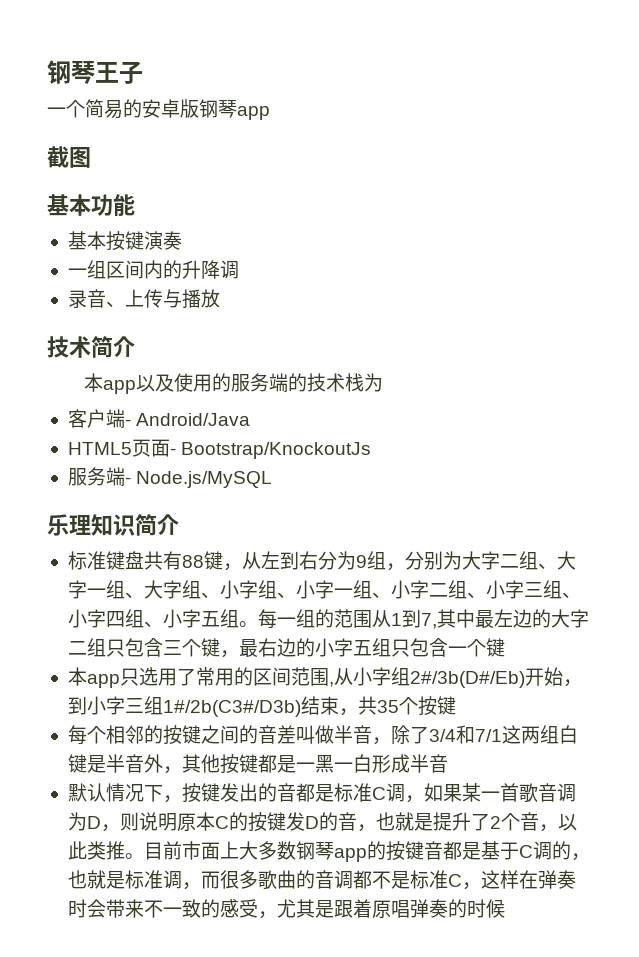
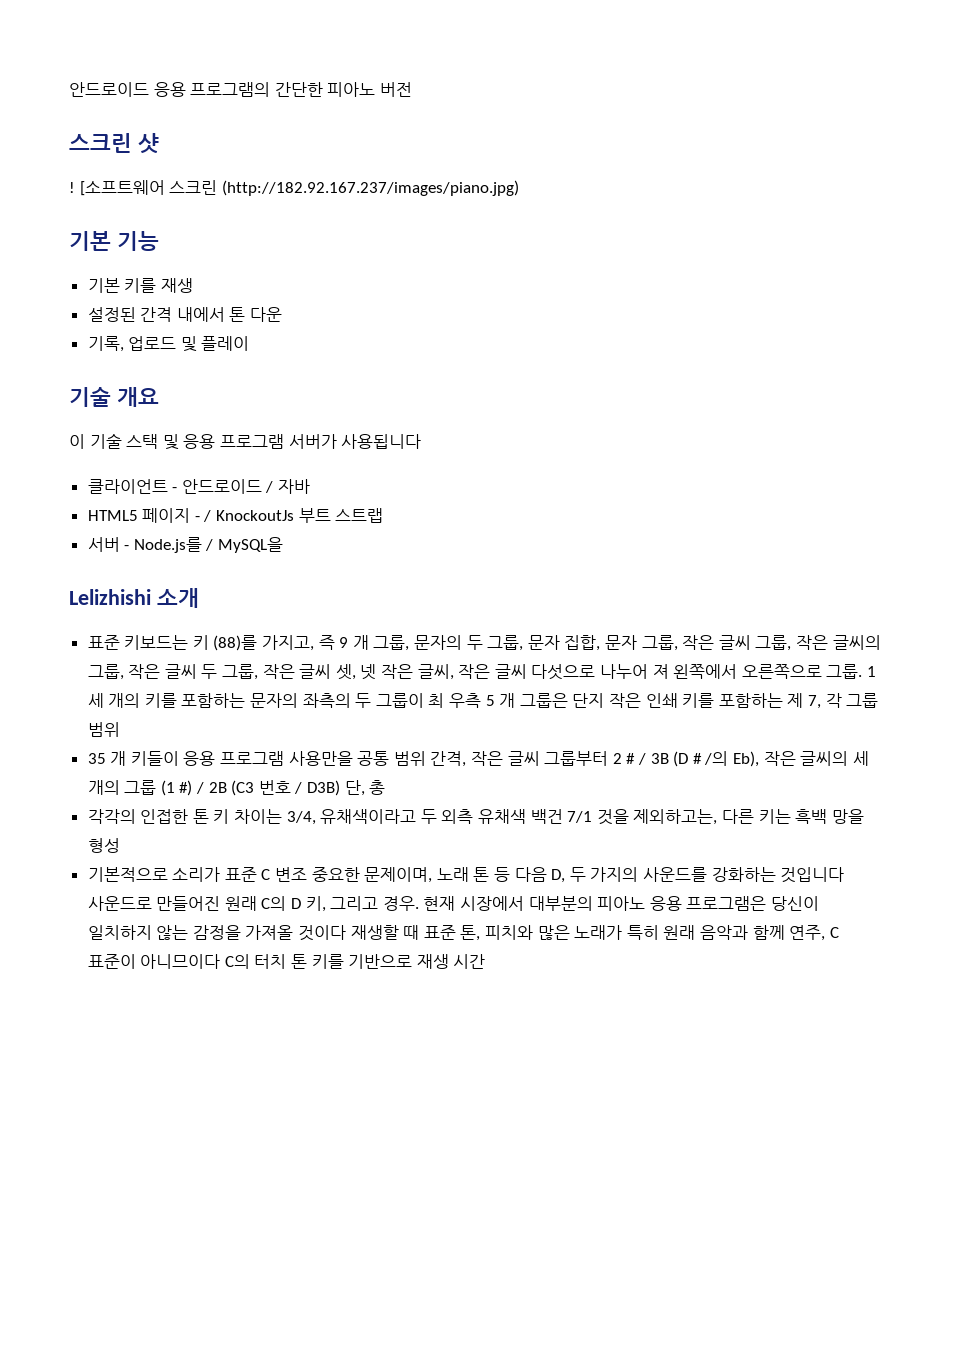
- 钢琴王子
- 一个简易的安卓版钢琴app
- 截图
- 基本功能
- 基本按键演奏
- 一组区间内的升降调
- 录音、上传与播放
- 技术简介
- 本app以及使用的服务端的技术栈为
- 客户端- Android/Java
- HTML5页面- Bootstrap/KnockoutJs
- 服务端- Node.js/MySQL
- 乐理知识简介
- 标准键盘共有88键，从左到右分为9组，分别为大字二组、大字一组、大字组、小字组、小字一组、小字二组、小字三组、小字四组、小字五组。每一组的范围从1到7,其中最左边的大字二组只包含三个键，最右边的小字五组只包含一个键
- 本app只选用了常用的区间范围,从小字组2#/3b(D#/Eb)开始，到小字三组1#/2b(C3#/D3b)结束，共35个按键
- 每个相邻的按键之间的音差叫做半音，除了3/4和7/1这两组白键是半音外，其他按键都是一黑一白形成半音
- 默认情况下，按键发出的音都是标准C调，如果某一首歌音调为D，则说明原本C的按键发D的音，也就是提升了2个音，以此类推。目前市面上大多数钢琴app的按键音都是基于C调的，也就是标准调，而很多歌曲的音调都不是标准C，这样在弹奏时会带来不一致的感受，尤其是跟着原唱弹奏的时候
+ 안드로이드 응용 프로그램의 간단한 피아노 버전
+ 스크린 샷
+ ! [소프트웨어 스크린 (http://182.92.167.237/images/piano.jpg)
+ 기본 기능
+ 기본 키를 재생
+ 설정된 간격 내에서 톤 다운
+ 기록, 업로드 및 플레이
+ 기술 개요
+ 이 기술 스택 및 응용 프로그램 서버가 사용됩니다
+ 클라이언트 - 안드로이드 / 자바
+ HTML5 페이지 - / KnockoutJs 부트 스트랩
+ 서버 - Node.js를 / MySQL을
+ Lelizhishi 소개
+ 표준 키보드는 키 (88)를 가지고, 즉 9 개 그룹, 문자의 두 그룹, 문자 집합, 문자 그룹, 작은 글씨 그룹, 작은 글씨의 그룹, 작은 글씨 두 그룹, 작은 글씨 셋, 넷 작은 글씨, 작은 글씨 다섯으로 나누어 져 왼쪽에서 오른쪽으로 그룹. 1 세 개의 키를 포함하는 문자의 좌측의 두 그룹이 최 우측 5 개 그룹은 단지 작은 인쇄 키를 포함하는 제 7, 각 그룹 범위
+ 35 개 키들이 응용 프로그램 사용만을 공통 범위 간격, 작은 글씨 그룹부터 2 # / 3B (D # /의 Eb), 작은 글씨의 세 개의 그룹 (1 #) / 2B (C3 번호 / D3B) 단, 총
+ 각각의 인접한 톤 키 차이는 3/4, 유채색이라고 두 외측 유채색 백건 7/1 것을 제외하고는, 다른 키는 흑백 망을 형성
+ 기본적으로 소리가 표준 C 변조 중요한 문제이며, 노래 톤 등 다음 D, 두 가지의 사운드를 강화하는 것입니다 사운드로 만들어진 원래 C의 D 키, 그리고 경우. 현재 시장에서 대부분의 피아노 응용 프로그램은 당신이 일치하지 않는 감정을 가져올 것이다 재생할 때 표준 톤, 피치와 많은 노래가 특히 원래 음악과 함께 연주, C 표준이 아니므이다 C의 터치 톤 키를 기반으로 재생 시간

